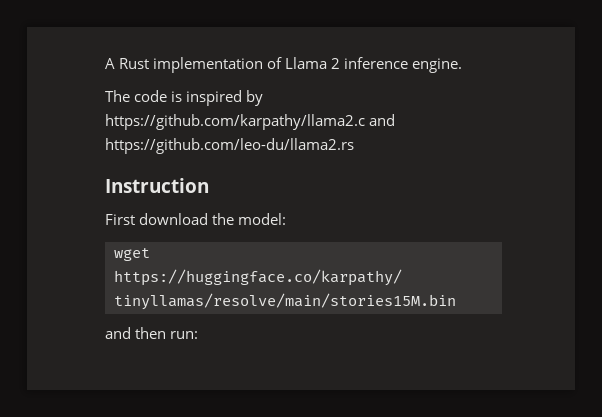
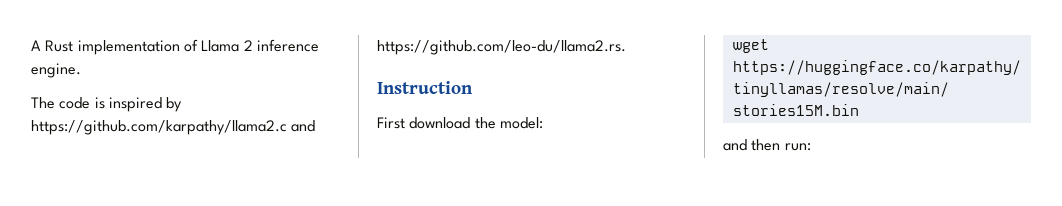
- The code is inspired by https://github.com/karpathy/llama2.c and https://github.com/leo-du/llama2.rs
+ The code is inspired by https://github.com/karpathy/llama2.c and https://github.com/leo-du/llama2.rs.

